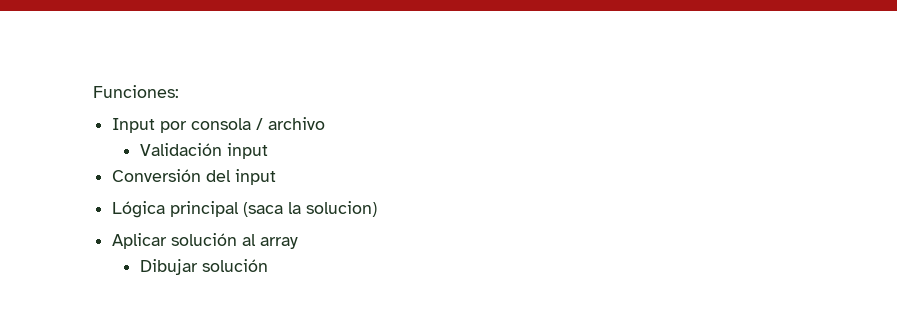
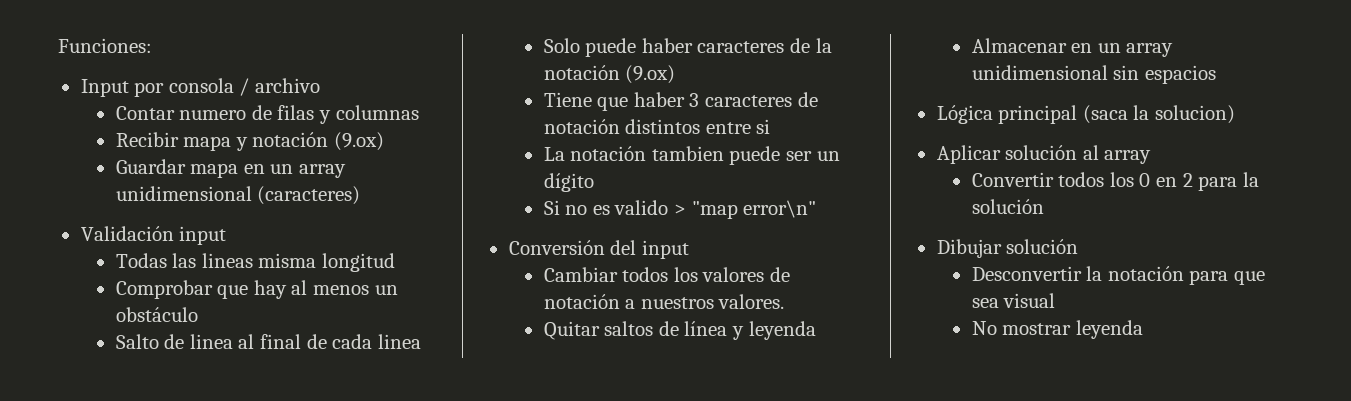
+ Contar numero de filas y columnas
+ Recibir mapa y notación (9.ox)
+ Guardar mapa en un array unidimensional (caracteres)
  Validación input
+ Todas las lineas misma longitud
+ Comprobar que hay al menos un obstáculo
+ Salto de linea al final de cada linea
+ Solo puede haber caracteres de la notación (9.ox)
+ Tiene que haber 3 caracteres de notación distintos entre si
+ La notación tambien puede ser un dígito
+ Si no es valido > "map error\n"
  Conversión del input
+ Cambiar todos los valores de notación a nuestros valores.
+ Quitar saltos de línea y leyenda
+ Almacenar en un array unidimensional sin espacios
+ Convertir todos los 0 en 2 para la solución
  Dibujar solución
+ Desconvertir la notación para que sea visual
+ No mostrar leyenda

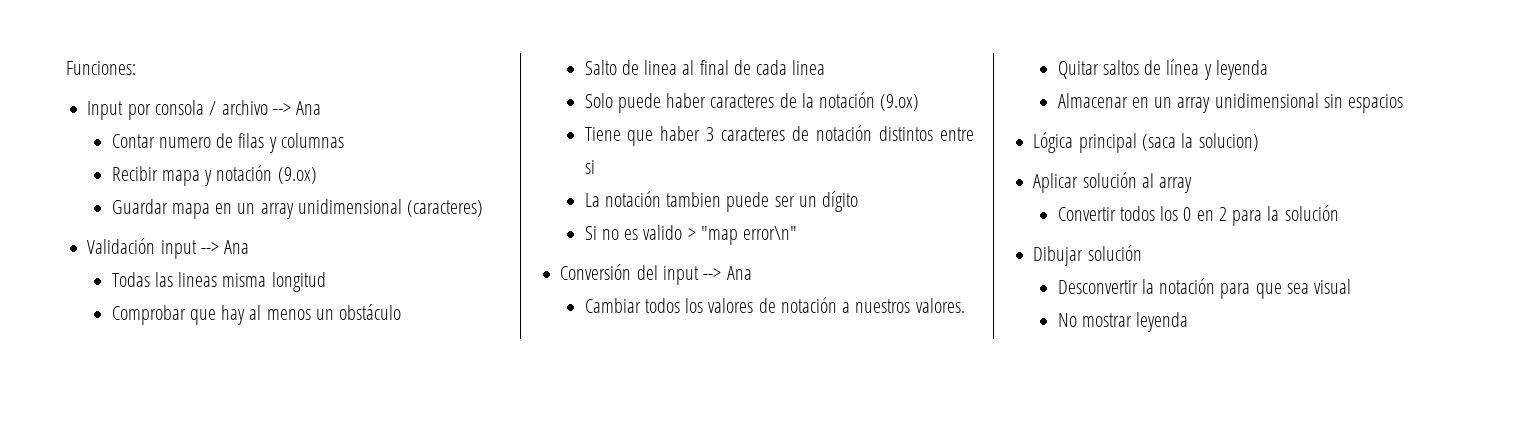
- Input por consola / archivo
+ Input por consola / archivo --> Ana
- Validación input
+ Validación input --> Ana
- Conversión del input
+ Conversión del input --> Ana

